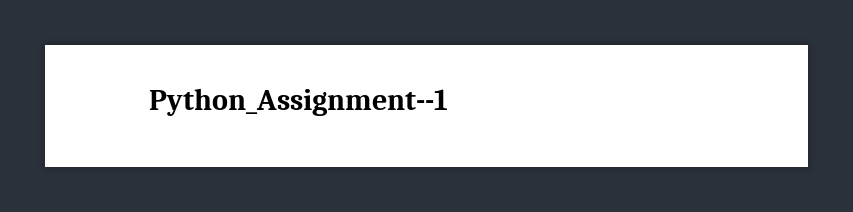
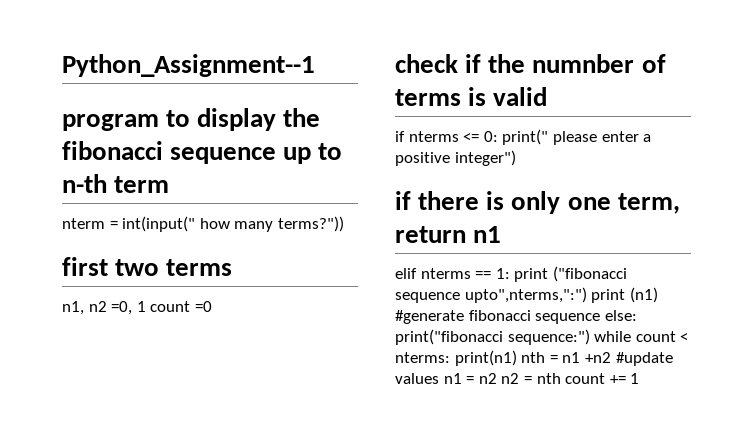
+ program to display the fibonacci sequence up to n-th term
+ nterm = int(input(" how many terms?"))
+ first two terms
+ n1, n2 =0, 1 count =0
+ check if the numnber of terms is valid
+ if nterms <= 0: print(" please enter a positive integer")
+ if there is only one term, return n1
+ elif nterms == 1: print ("fibonacci sequence upto",nterms,":") print (n1) #generate fibonacci sequence else: print("fibonacci sequence:") while count < nterms: print(n1) nth = n1 +n2 #update values n1 = n2 n2 = nth count += 1

